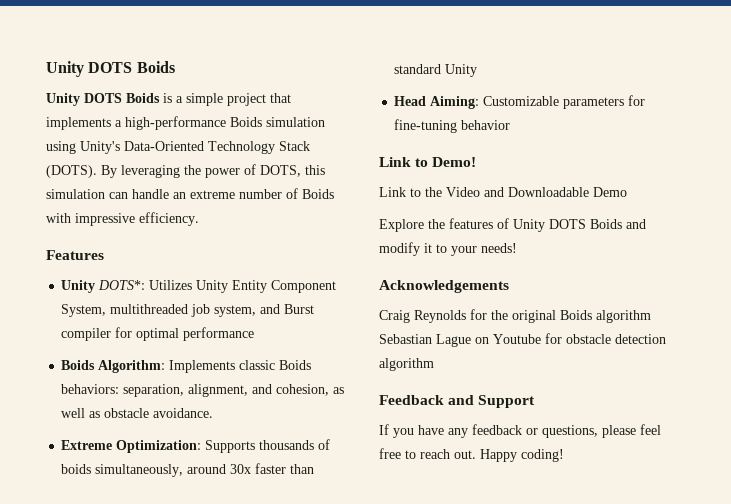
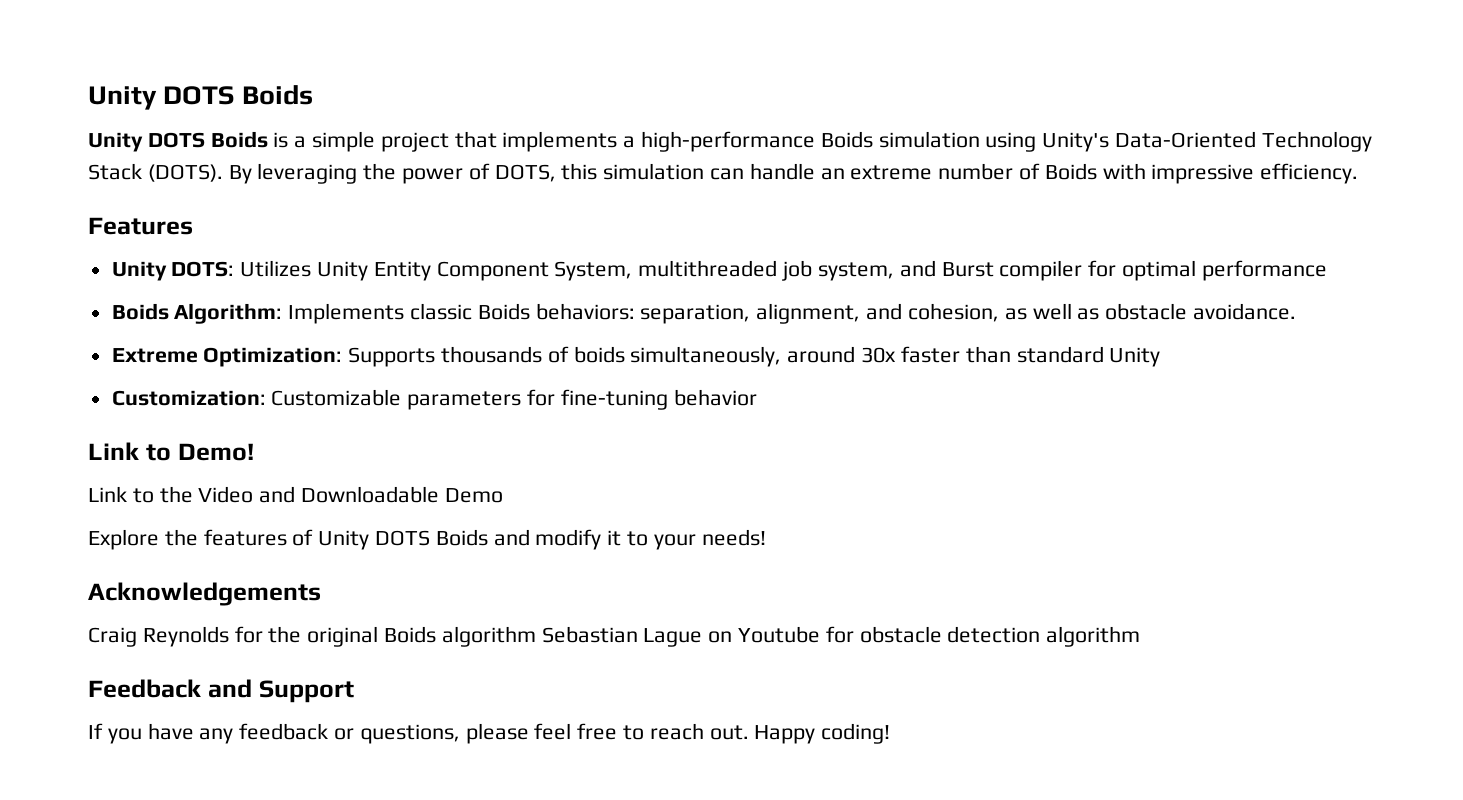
- Unity DOTS*: Utilizes Unity Entity Component System, multithreaded job system, and Burst compiler for optimal performance
+ Unity DOTS: Utilizes Unity Entity Component System, multithreaded job system, and Burst compiler for optimal performance
- Head Aiming: Customizable parameters for fine-tuning behavior
+ Customization: Customizable parameters for fine-tuning behavior

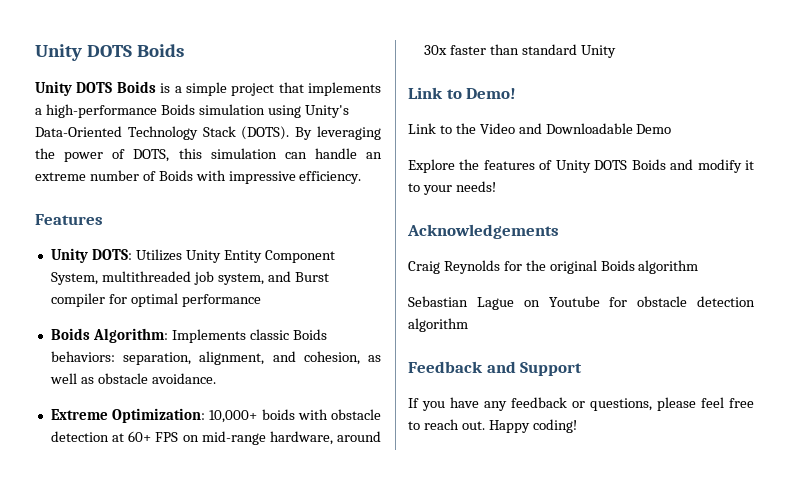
- Extreme Optimization: Supports thousands of boids simultaneously, around 30x faster than standard Unity
+ Extreme Optimization: 10,000+ boids with obstacle detection at 60+ FPS on mid-range hardware, around 30x faster than standard Unity
- Customization: Customizable parameters for fine-tuning behavior
- Craig Reynolds for the original Boids algorithm Sebastian Lague on Youtube for obstacle detection algorithm
+ Craig Reynolds for the original Boids algorithm
+ Sebastian Lague on Youtube for obstacle detection algorithm

